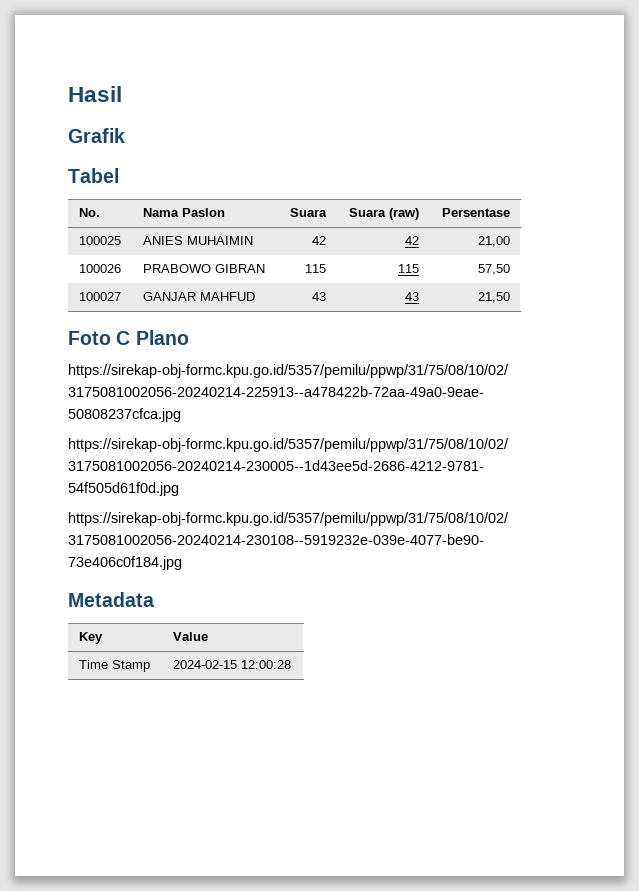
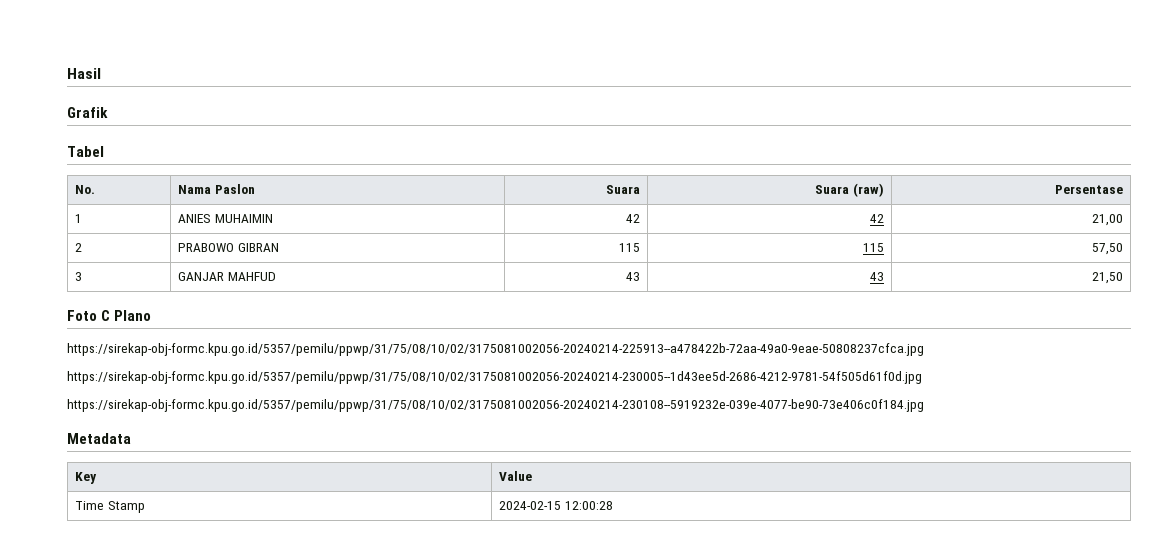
- 100025 | ANIES MUHAIMIN | 42 | 42 | 21,00
+ 1 | ANIES MUHAIMIN | 42 | 42 | 21,00
- 100026 | PRABOWO GIBRAN | 115 | 115 | 57,50
+ 2 | PRABOWO GIBRAN | 115 | 115 | 57,50
- 100027 | GANJAR MAHFUD | 43 | 43 | 21,50
+ 3 | GANJAR MAHFUD | 43 | 43 | 21,50

